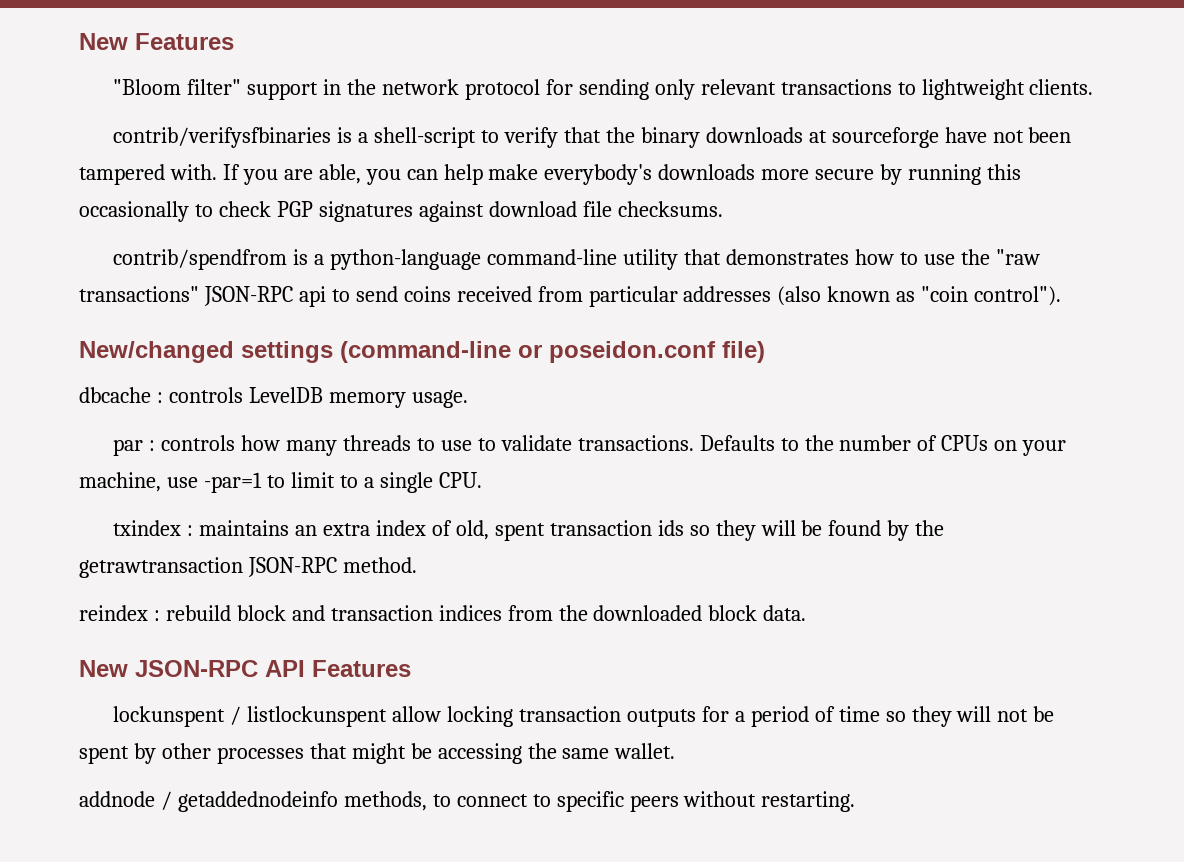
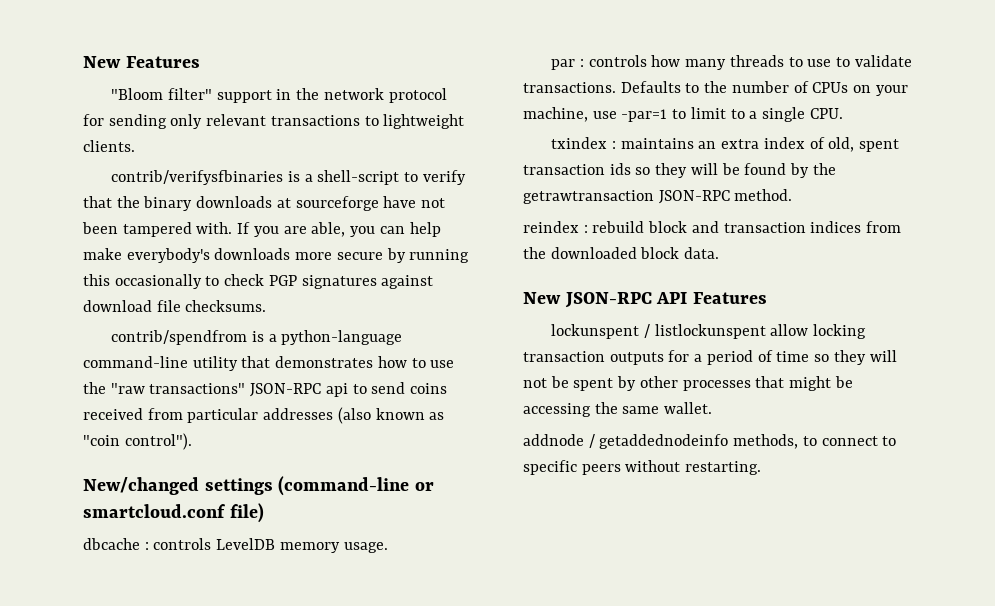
- New/changed settings (command-line or poseidon.conf file)
+ New/changed settings (command-line or smartcloud.conf file)

